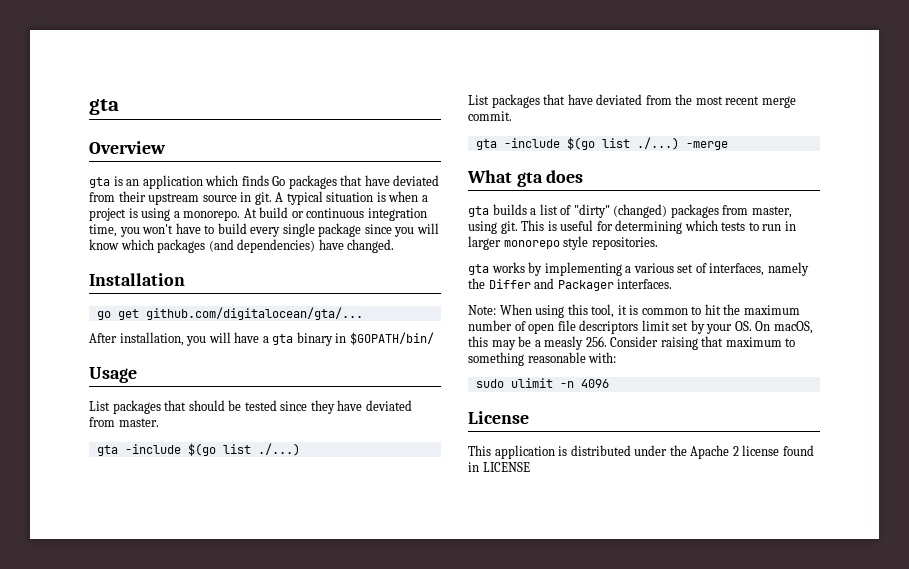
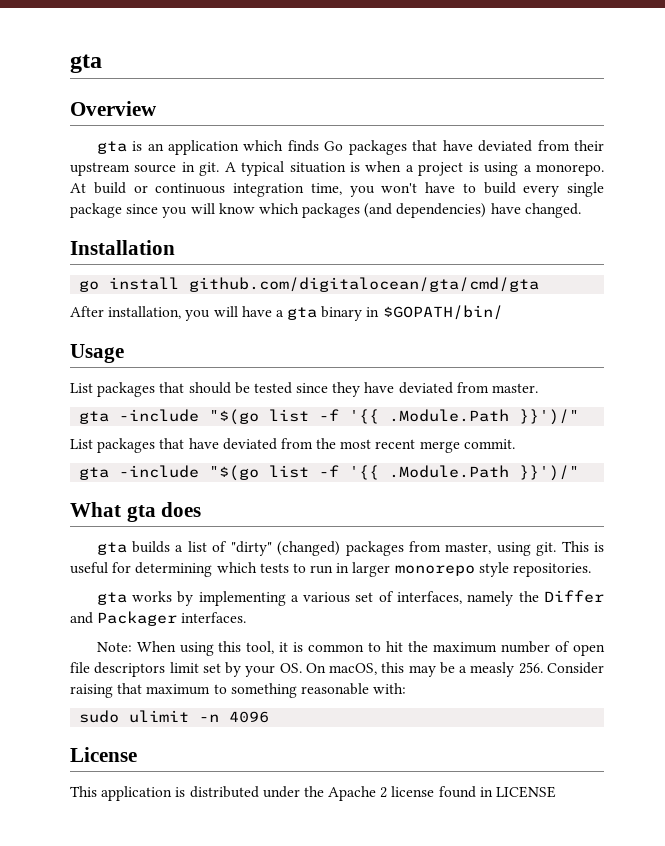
- go get github.com/digitalocean/gta/...
+ go install github.com/digitalocean/gta/cmd/gta
  List packages that should be tested since they have deviated from master.
- gta -include $(go list ./...)
+ gta -include "$(go list -f '{{ .Module.Path }}')/"
  List packages that have deviated from the most recent merge commit.
- gta -include $(go list ./...) -merge
+ gta -include "$(go list -f '{{ .Module.Path }}')/"

